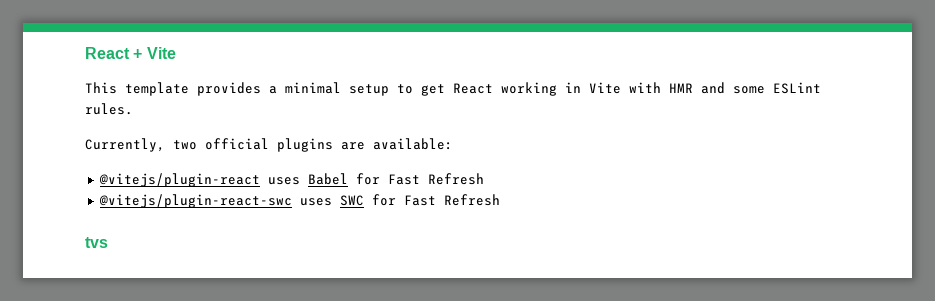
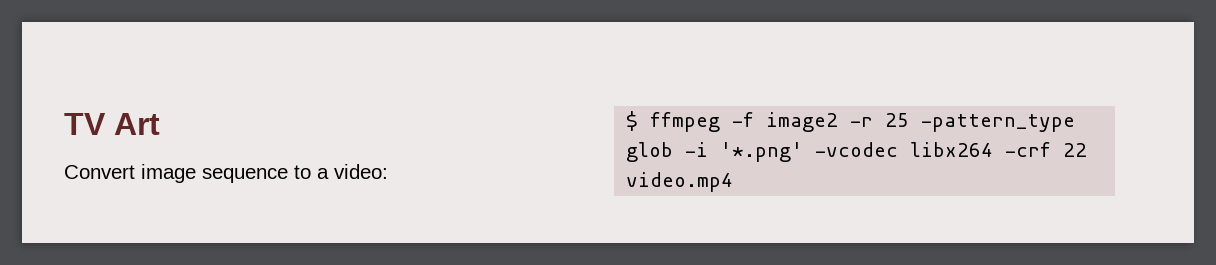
- React + Vite
- This template provides a minimal setup to get React working in Vite with HMR and some ESLint rules.
- Currently, two official plugins are available:
- @vitejs/plugin-react uses Babel for Fast Refresh
- @vitejs/plugin-react-swc uses SWC for Fast Refresh
- tvs
+ TV Art
+ Convert image sequence to a video:
+ $ ffmpeg -f image2 -r 25 -pattern_type glob -i '*.png' -vcodec libx264 -crf 22 video.mp4

